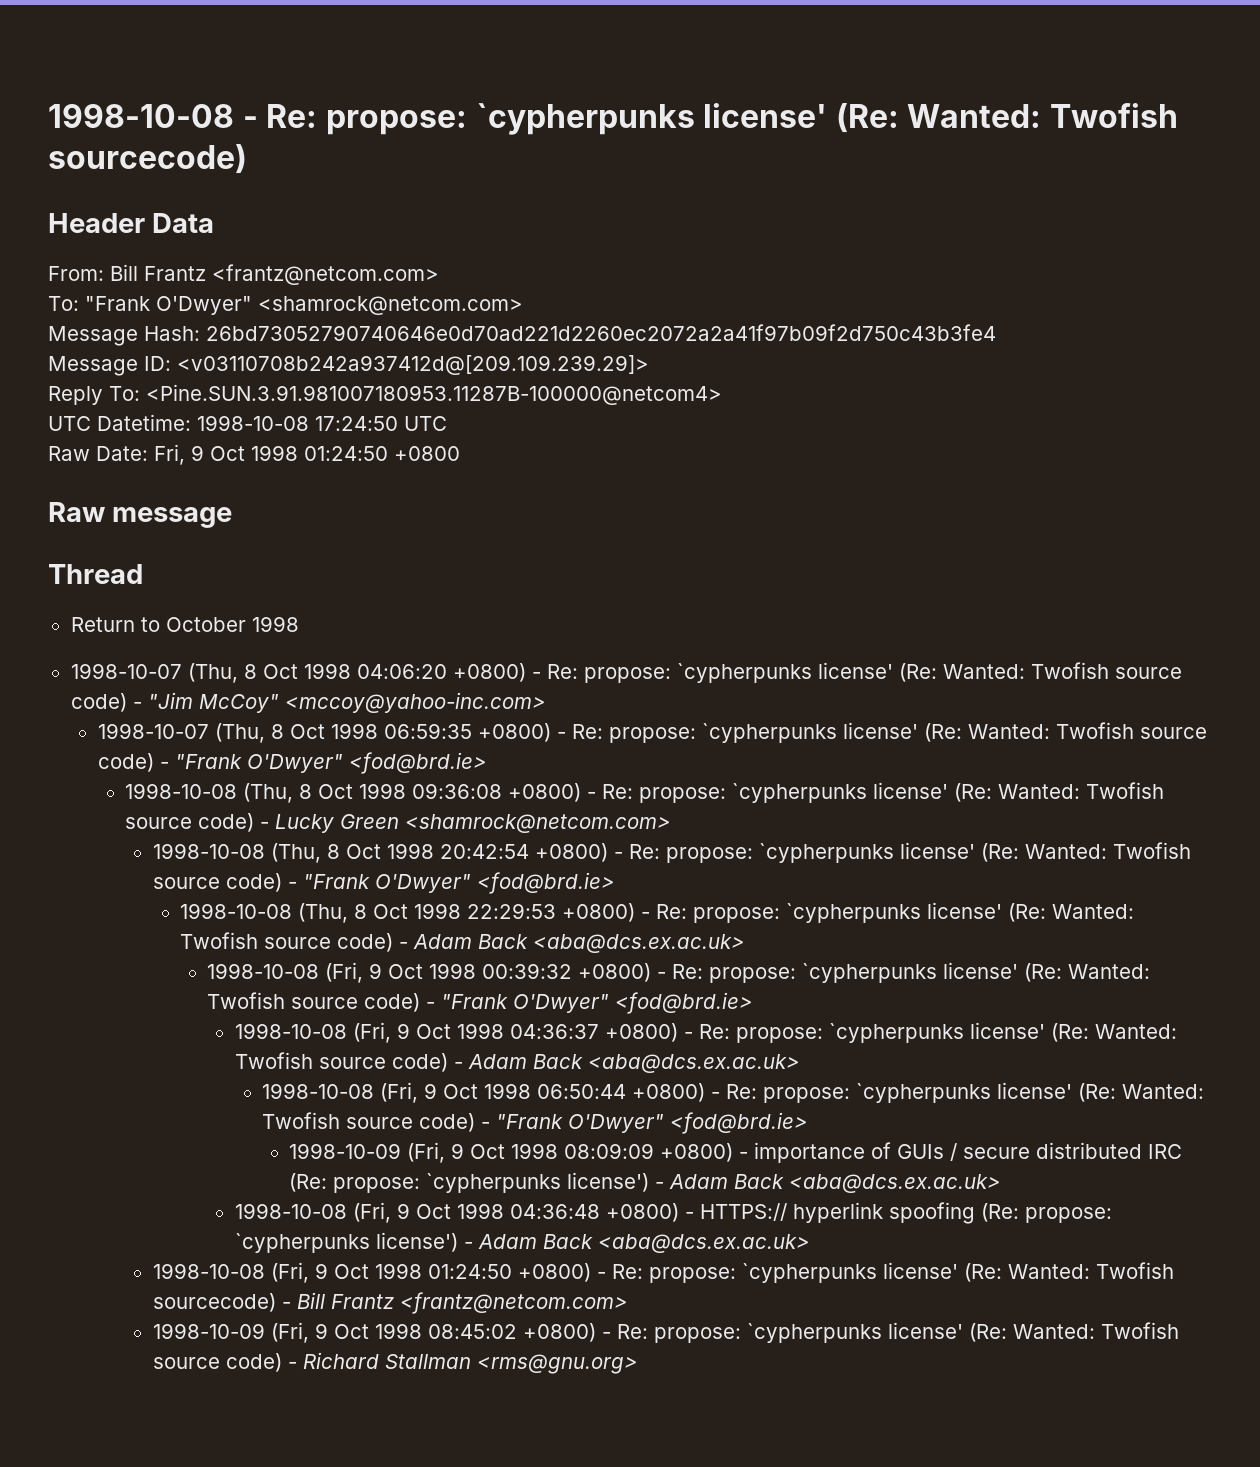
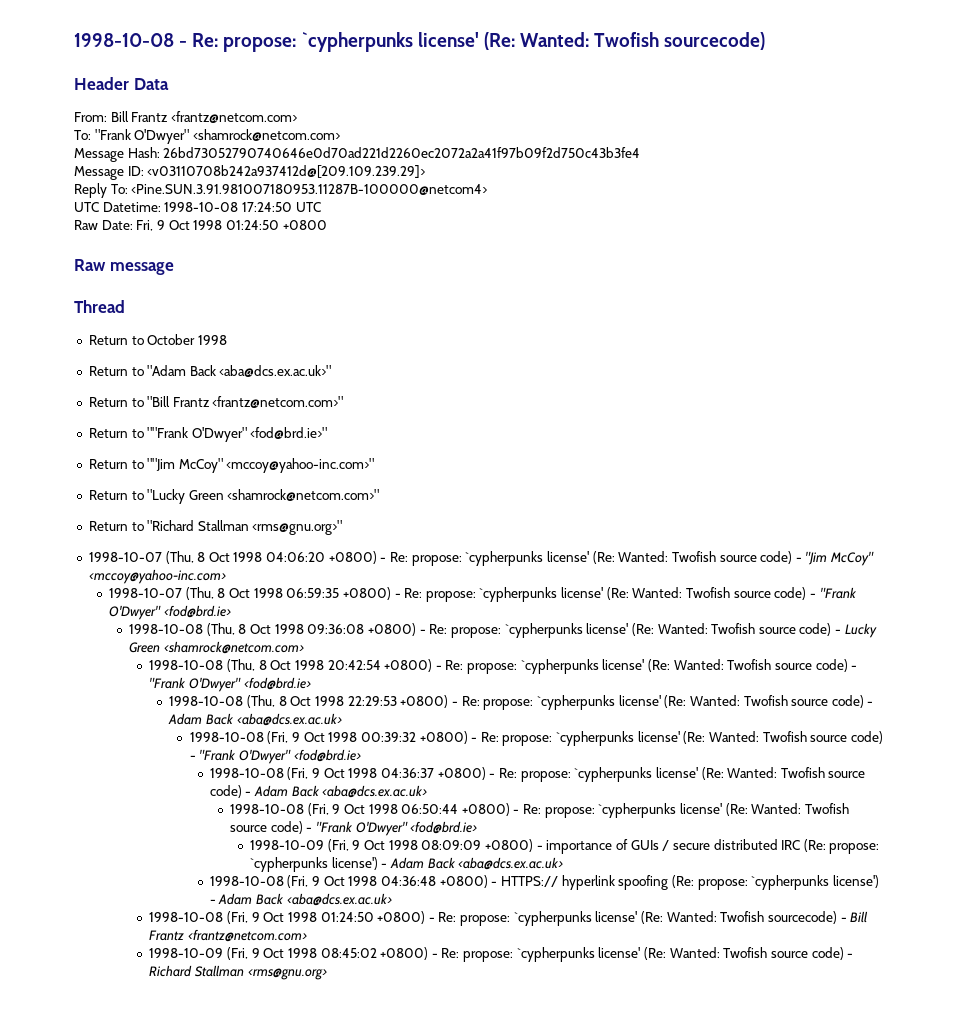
+ Return to "Adam Back <aba@dcs.ex.ac.uk>"
+ Return to "Bill Frantz <frantz@netcom.com>"
+ Return to ""Frank O'Dwyer" <fod@brd.ie>"
+ Return to ""Jim McCoy" <mccoy@yahoo-inc.com>"
+ Return to "Lucky Green <shamrock@netcom.com>"
+ Return to "Richard Stallman <rms@gnu.org>"

